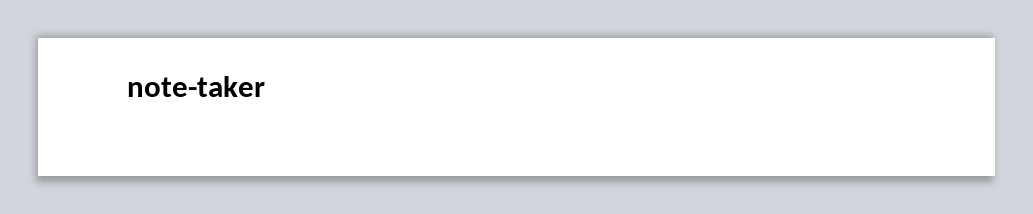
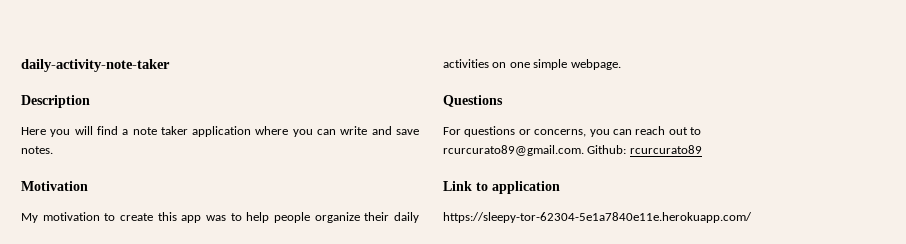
- note-taker
+ daily-activity-note-taker
+ Description
+ Here you will find a note taker application where you can write and save notes.
+ Motivation
+ My motivation to create this app was to help people organize their daily activities on one simple webpage.
+ Questions
+ For questions or concerns, you can reach out to rcurcurato89@gmail.com. Github: rcurcurato89
+ Link to application
+ https://sleepy-tor-62304-5e1a7840e11e.herokuapp.com/

